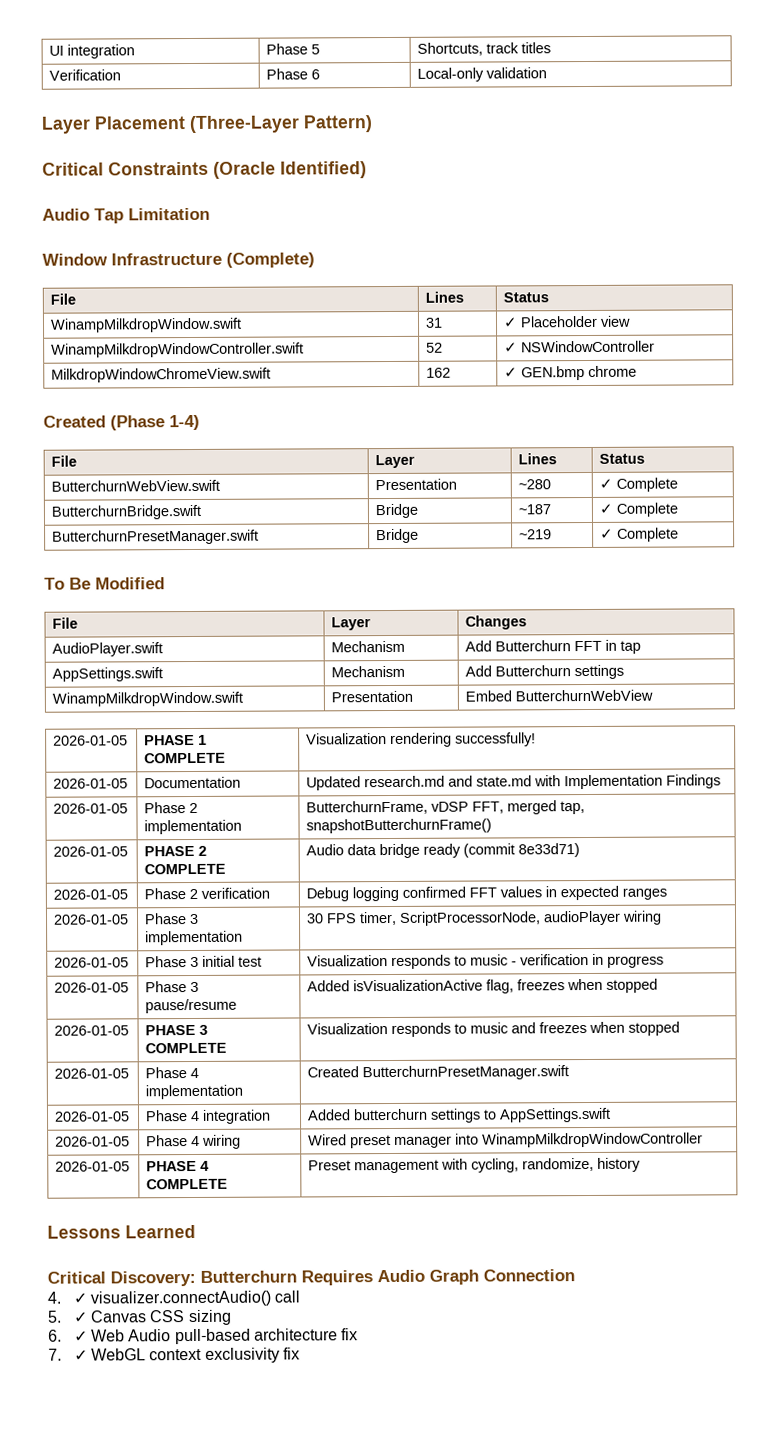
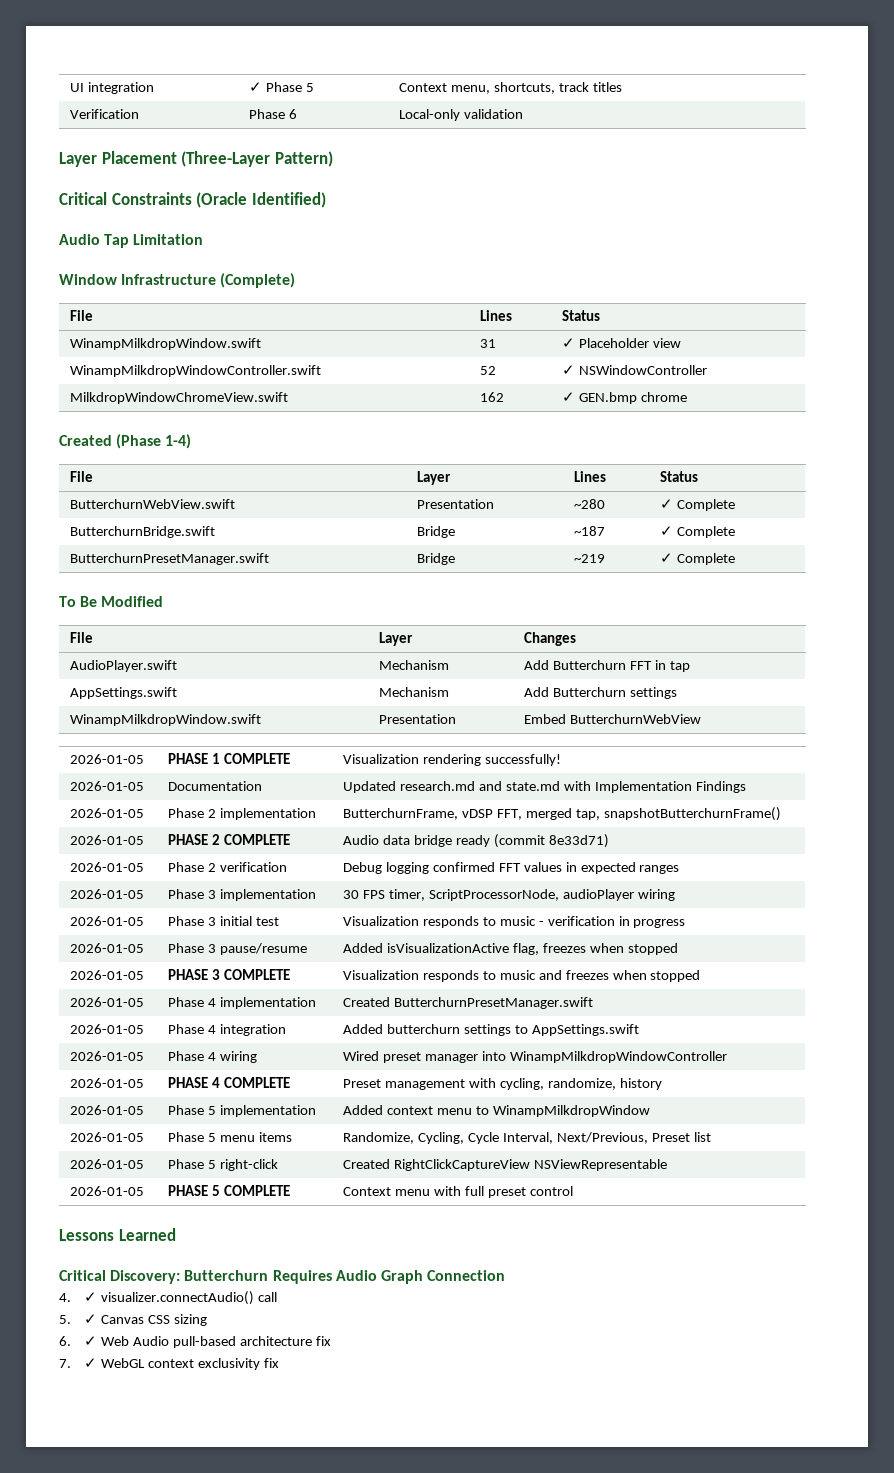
- UI integration | Phase 5 | Shortcuts, track titles
+ UI integration | ✓ Phase 5 | Context menu, shortcuts, track titles
+ 2026-01-05 | Phase 5 implementation | Added context menu to WinampMilkdropWindow
+ 2026-01-05 | Phase 5 menu items | Randomize, Cycling, Cycle Interval, Next/Previous, Preset list
+ 2026-01-05 | Phase 5 right-click | Created RightClickCaptureView NSViewRepresentable
+ 2026-01-05 | PHASE 5 COMPLETE | Context menu with full preset control

